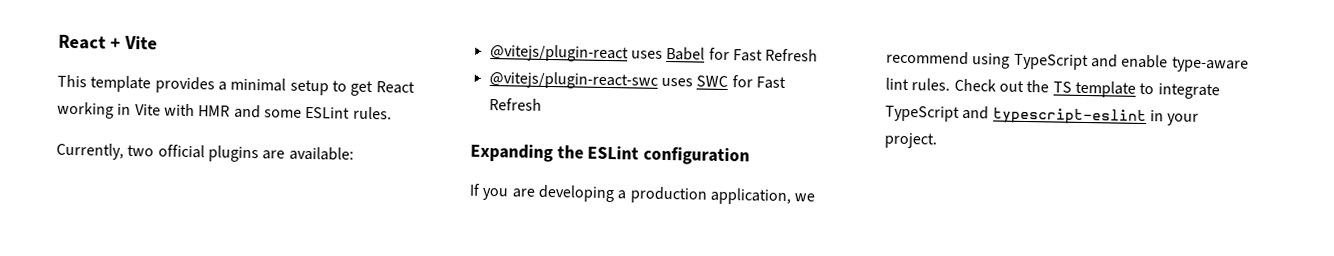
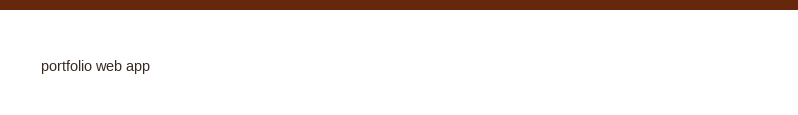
- React + Vite
- This template provides a minimal setup to get React working in Vite with HMR and some ESLint rules.
- Currently, two official plugins are available:
- @vitejs/plugin-react uses Babel for Fast Refresh
- @vitejs/plugin-react-swc uses SWC for Fast Refresh
- Expanding the ESLint configuration
- If you are developing a production application, we recommend using TypeScript and enable type-aware lint rules. Check out the TS template to integrate TypeScript and typescript-eslint in your project.
+ portfolio web app

